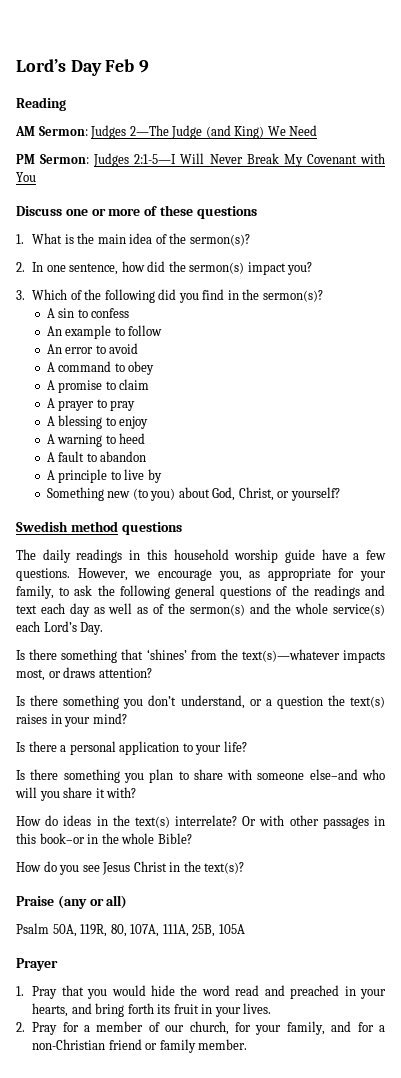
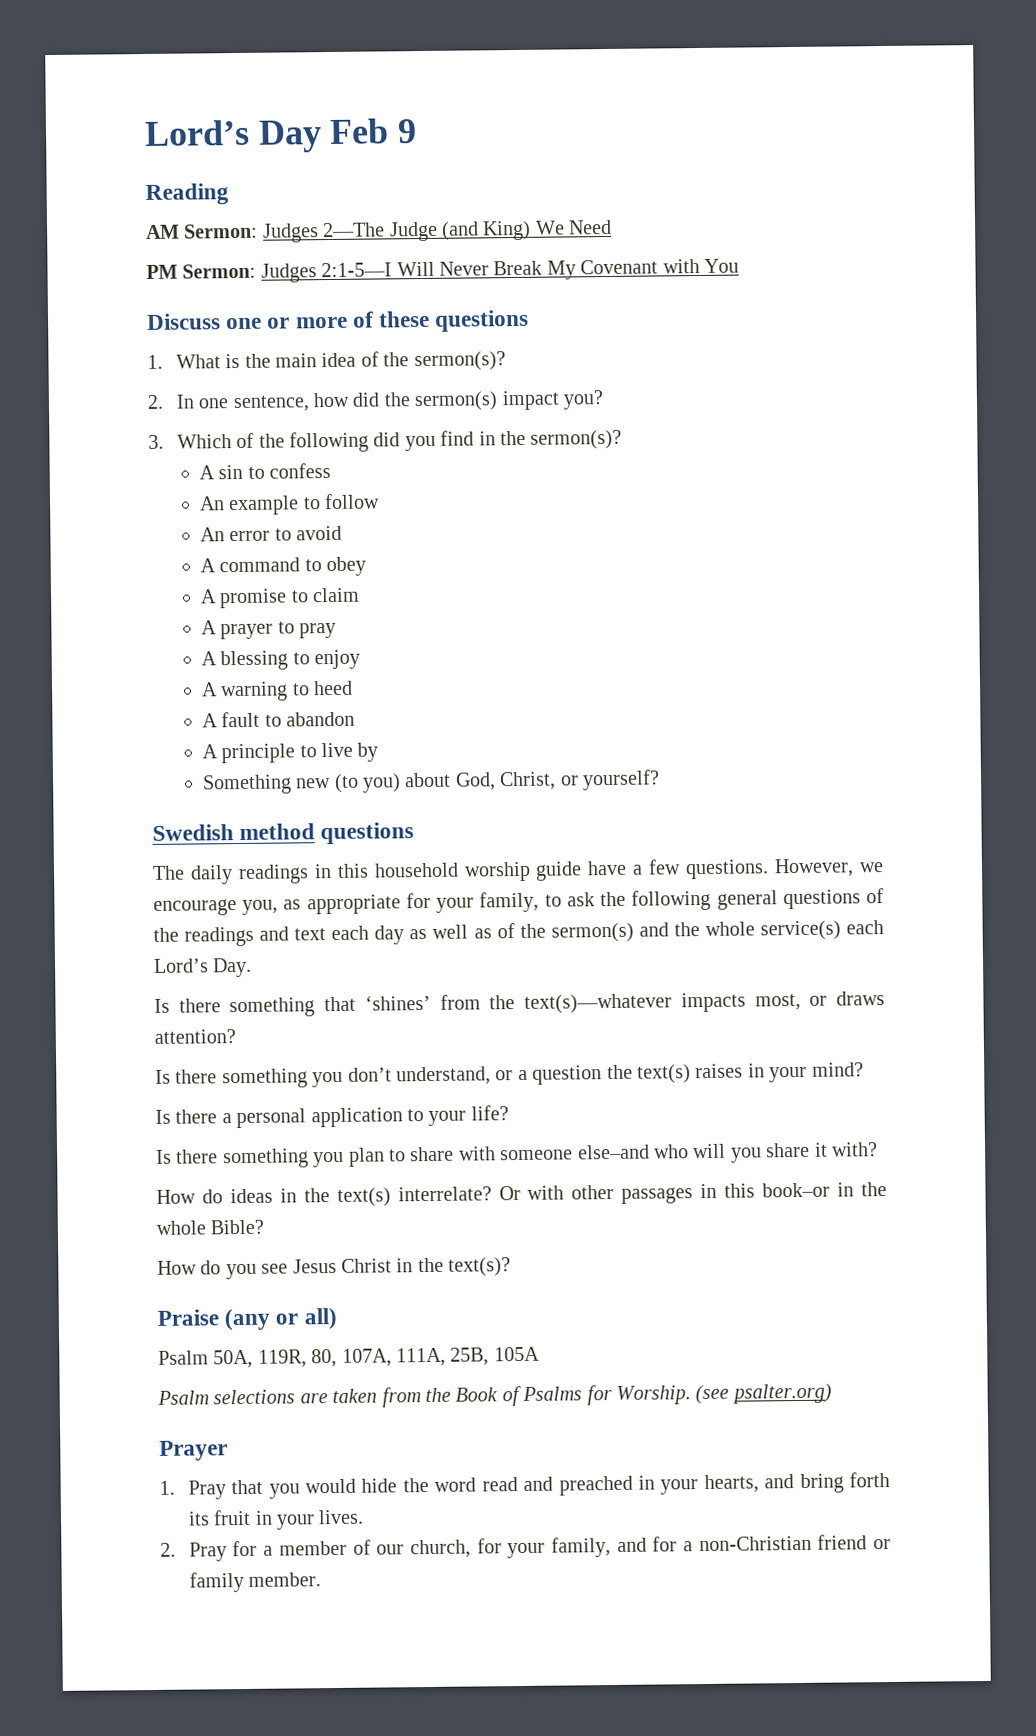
+ Psalm selections are taken from the Book of Psalms for Worship. (see psalter.org)

